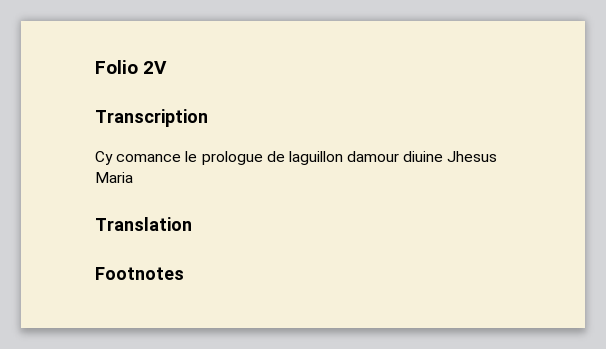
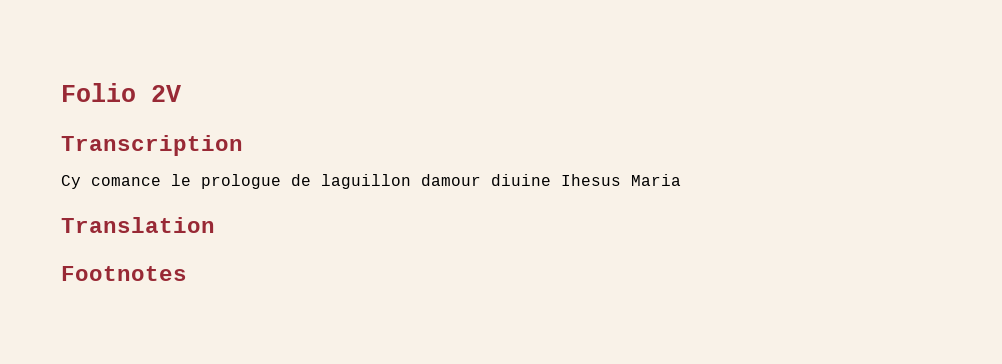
- Cy comance le prologue de laguillon damour diuine Jhesus Maria
+ Cy comance le prologue de laguillon damour diuine Ihesus Maria

